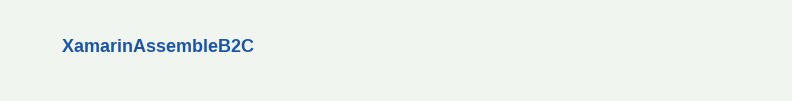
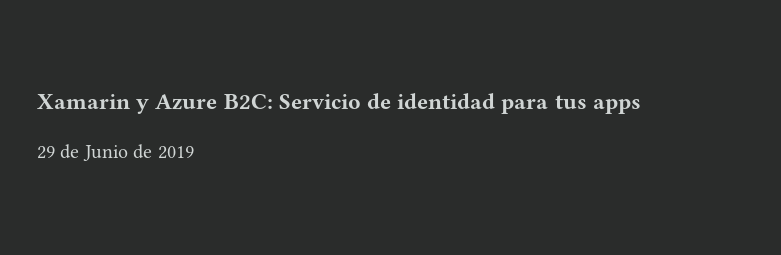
- XamarinAssembleB2C
+ Xamarin y Azure B2C: Servicio de identidad para tus apps
+ 29 de Junio de 2019

